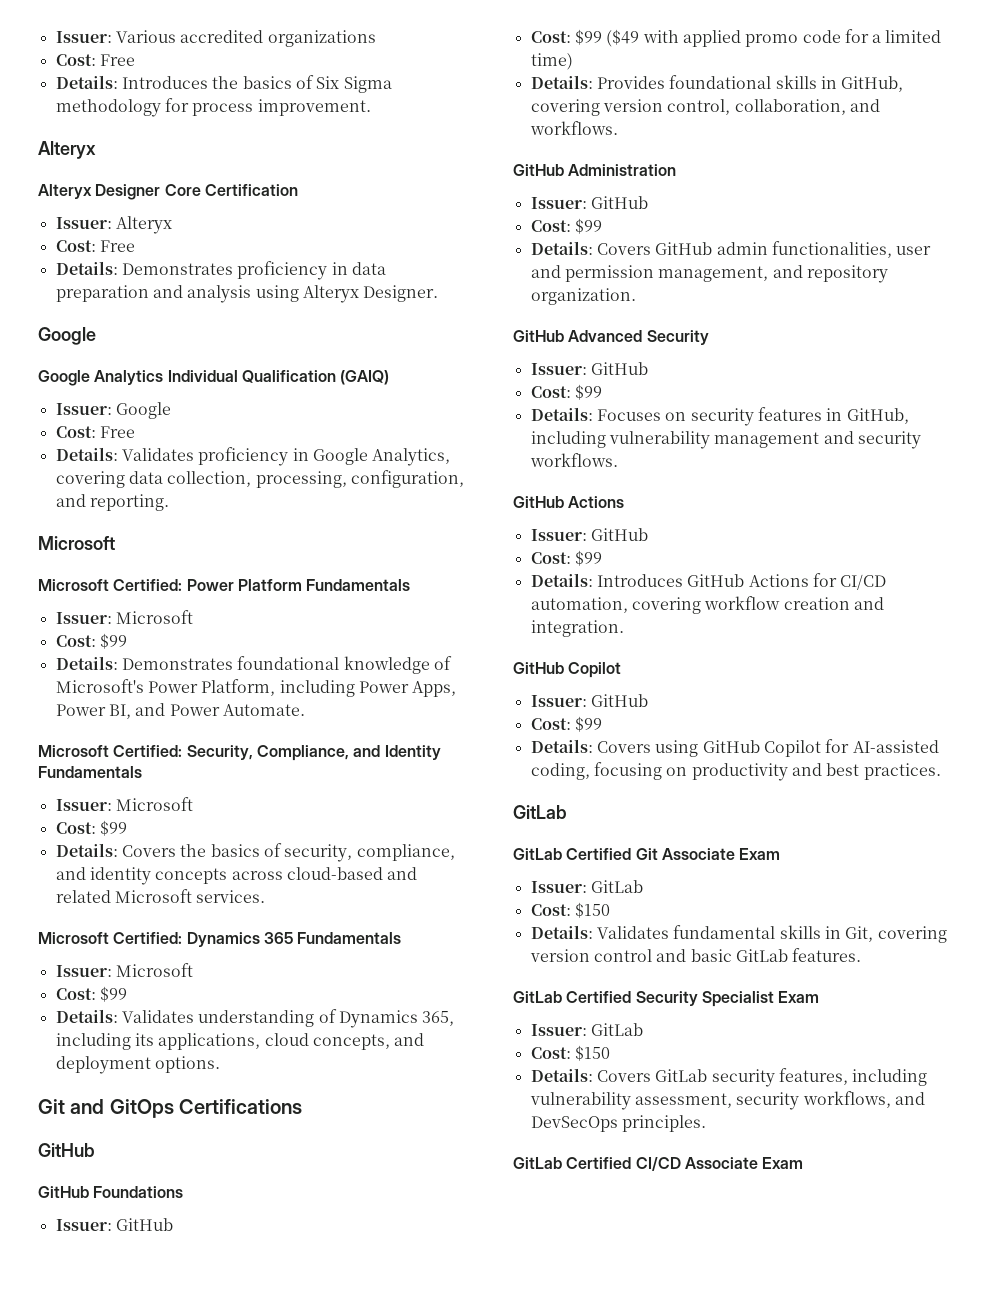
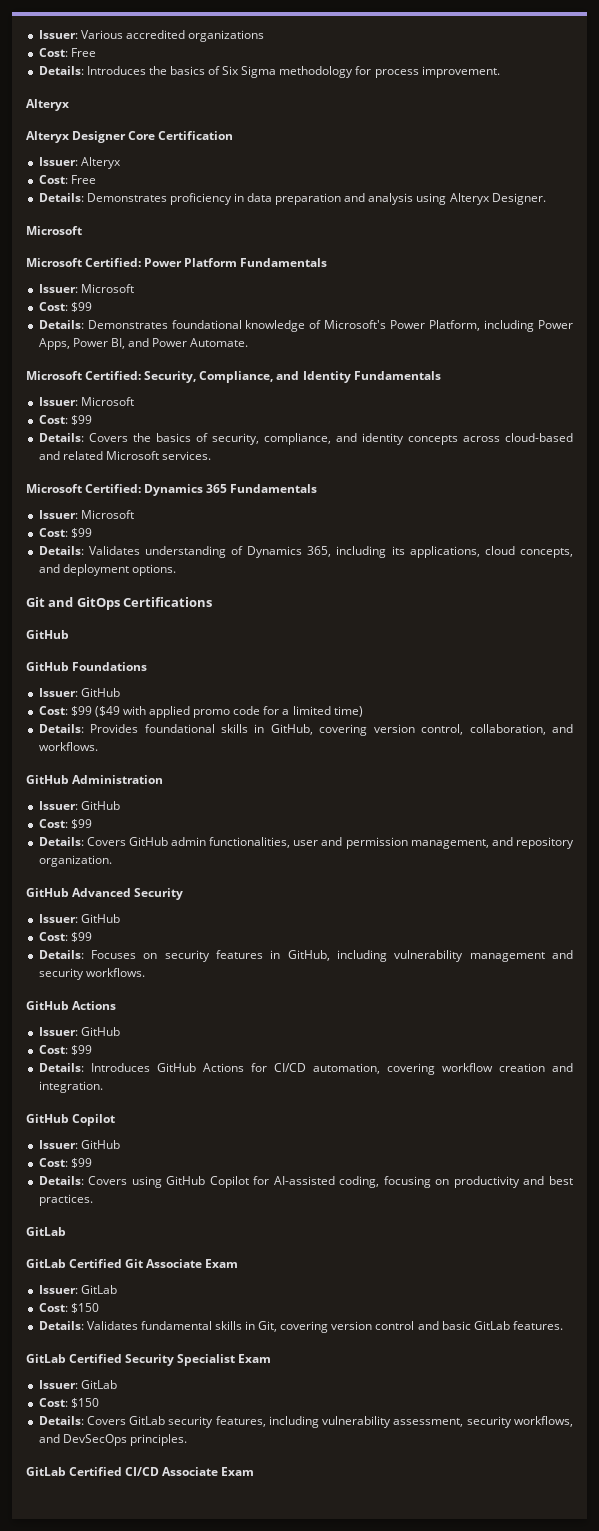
  Details: Demonstrates proficiency in data preparation and analysis using Alteryx Designer.
- Google
- Google Analytics Individual Qualification (GAIQ)
- Issuer: Google
- Cost: Free
- Details: Validates proficiency in Google Analytics, covering data collection, processing, configuration, and reporting.

